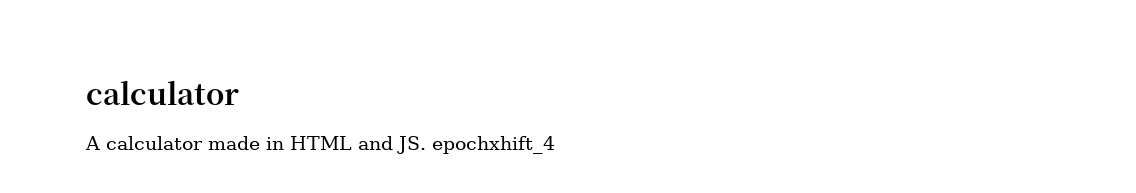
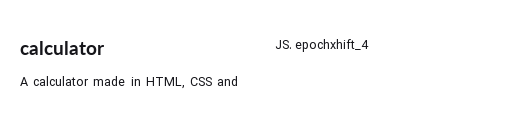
- A calculator made in HTML and JS. epochxhift_4
+ A calculator made in HTML, CSS and JS. epochxhift_4

